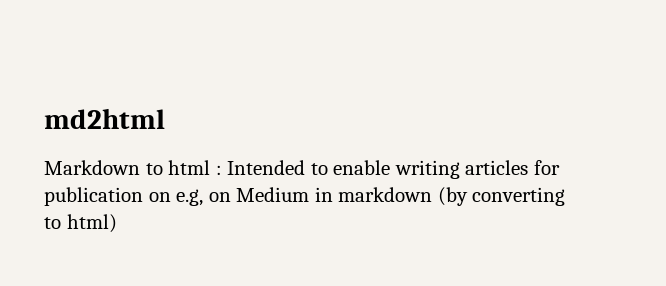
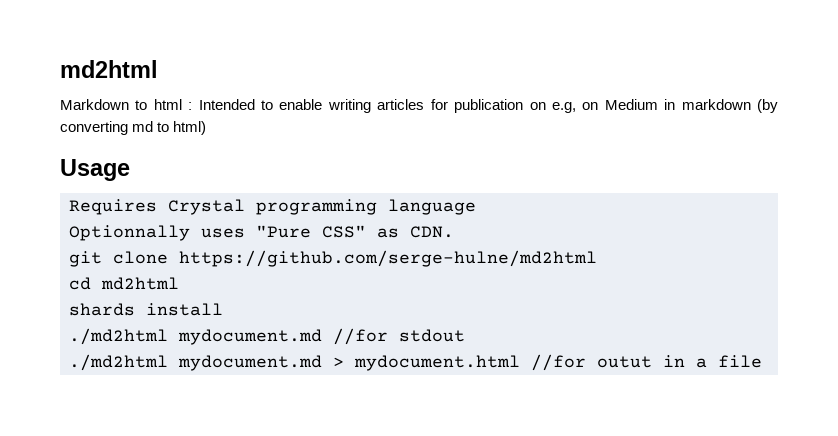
- Markdown to html : Intended to enable writing articles for publication on e.g, on Medium in markdown (by converting to html)
+ Markdown to html : Intended to enable writing articles for publication on e.g, on Medium in markdown (by converting md to html)
+ Usage
+ Requires Crystal programming language
+ Optionnally uses "Pure CSS" as CDN.
+ git clone https://github.com/serge-hulne/md2html
+ cd md2html
+ shards install
+ ./md2html mydocument.md //for stdout
+ ./md2html mydocument.md > mydocument.html //for outut in a file

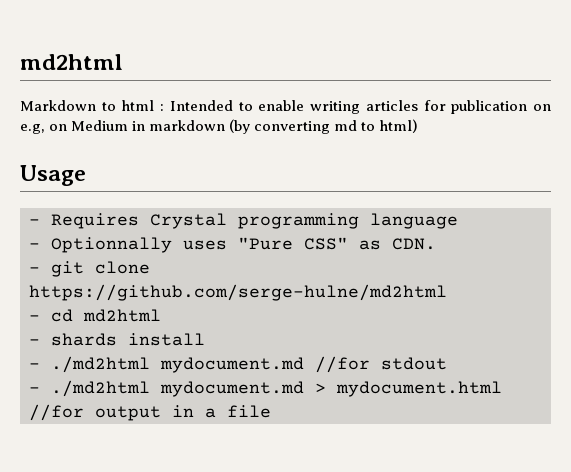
- Requires Crystal programming language
+ - Requires Crystal programming language
- Optionnally uses "Pure CSS" as CDN.
+ - Optionnally uses "Pure CSS" as CDN.
- git clone https://github.com/serge-hulne/md2html
+ - git clone https://github.com/serge-hulne/md2html
- cd md2html
+ - cd md2html
- shards install
+ - shards install
- ./md2html mydocument.md //for stdout
+ - ./md2html mydocument.md //for stdout
- ./md2html mydocument.md > mydocument.html //for outut in a file
+ - ./md2html mydocument.md > mydocument.html //for output in a file

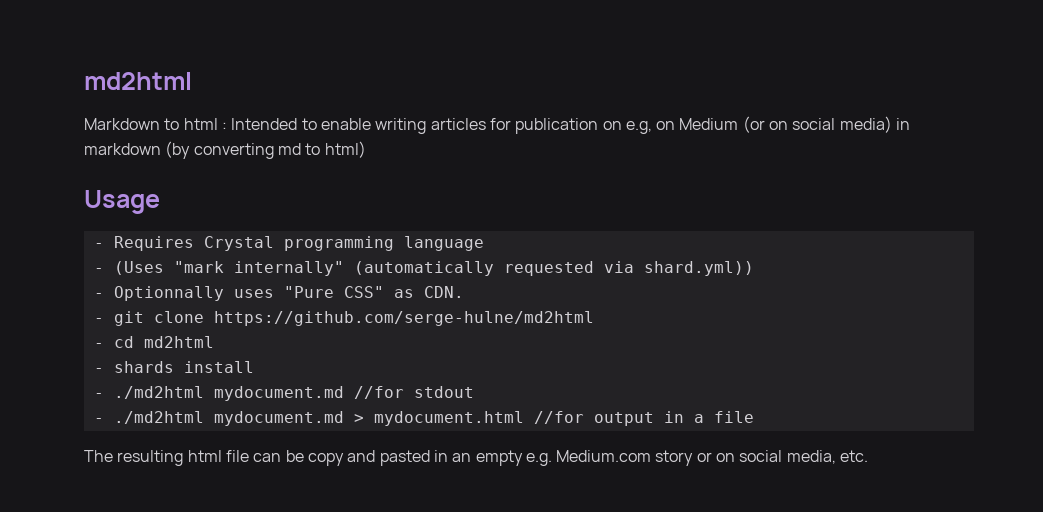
- Markdown to html : Intended to enable writing articles for publication on e.g, on Medium in markdown (by converting md to html)
+ Markdown to html : Intended to enable writing articles for publication on e.g, on Medium (or on social media) in markdown (by converting md to html)
+ - (Uses "mark internally" (automatically requested via shard.yml))
+ The resulting html file can be copy and pasted in an empty e.g. Medium.com story or on social media, etc.

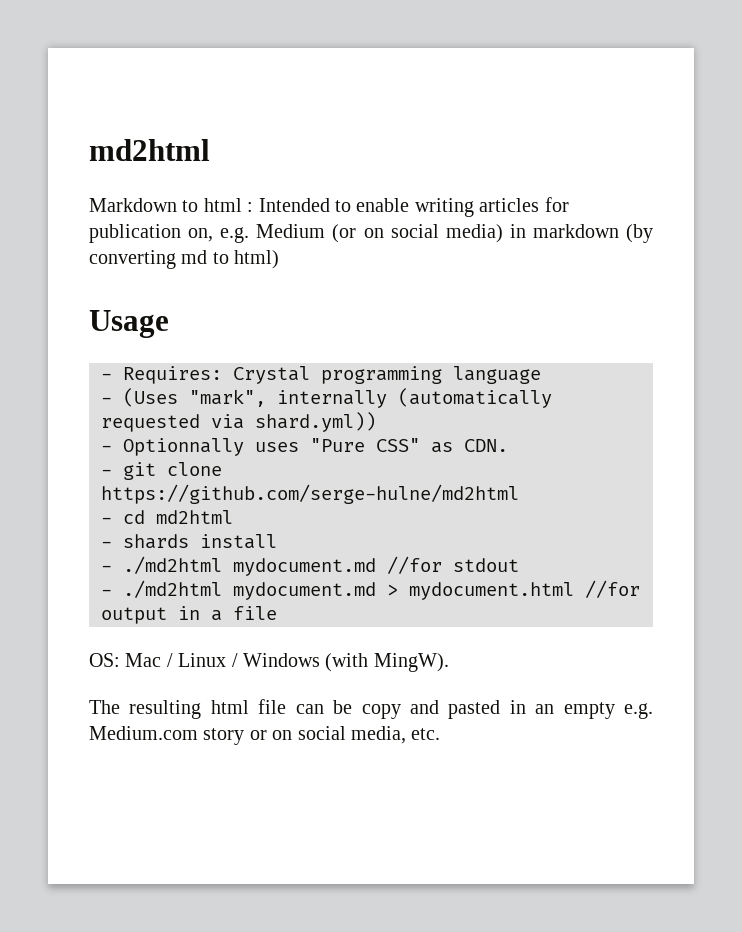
- Markdown to html : Intended to enable writing articles for publication on e.g, on Medium (or on social media) in markdown (by converting md to html)
+ Markdown to html : Intended to enable writing articles for publication on, e.g. Medium (or on social media) in markdown (by converting md to html)
- - Requires Crystal programming language
+ - Requires: Crystal programming language
- - (Uses "mark internally" (automatically requested via shard.yml))
+ - (Uses "mark", internally (automatically requested via shard.yml))
+ OS: Mac / Linux / Windows (with MingW).

